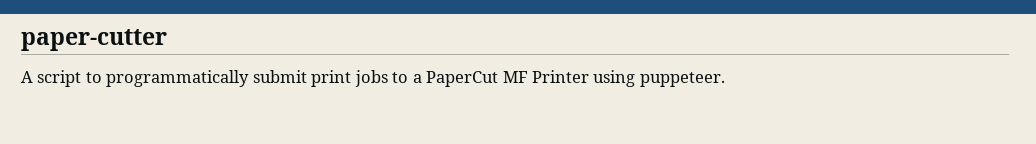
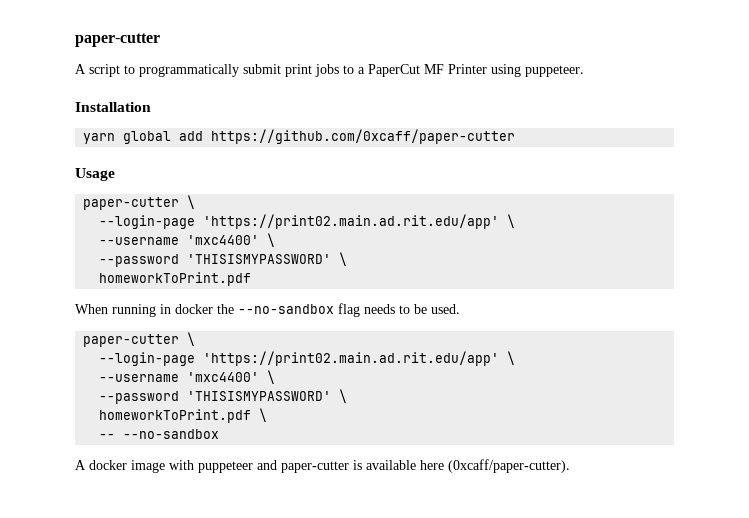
+ Installation
+ yarn global add https://github.com/0xcaff/paper-cutter
+ Usage
+ paper-cutter \
+ --login-page 'https://print02.main.ad.rit.edu/app' \
+ --username 'mxc4400' \
+ --password 'THISISMYPASSWORD' \
+ homeworkToPrint.pdf
+ When running in docker the --no-sandbox flag needs to be used.
+ paper-cutter \
+ --login-page 'https://print02.main.ad.rit.edu/app' \
+ --username 'mxc4400' \
+ --password 'THISISMYPASSWORD' \
+ homeworkToPrint.pdf \
+ -- --no-sandbox
+ A docker image with puppeteer and paper-cutter is available here (0xcaff/paper-cutter).

